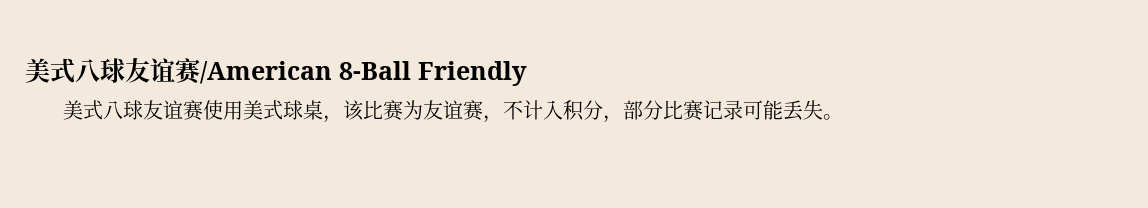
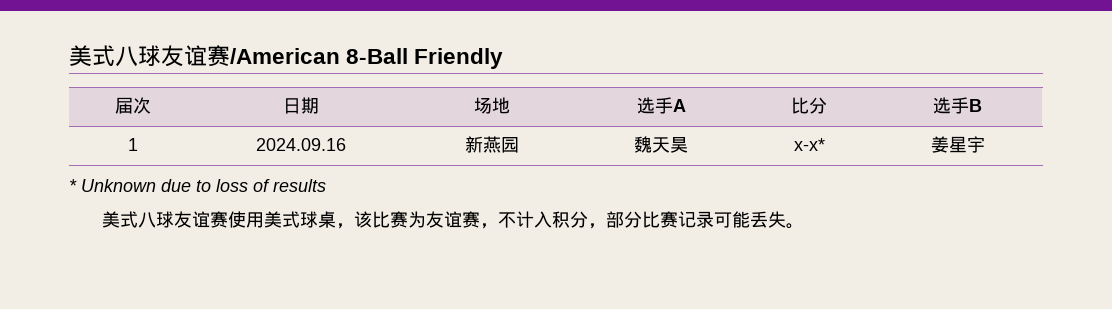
+ 届次 | 日期 | 场地 | 选手A | 比分 | 选手B
+ 1 | 2024.09.16 | 新燕园 | 魏天昊 | x-x* | 姜星宇
+ * Unknown due to loss of results

